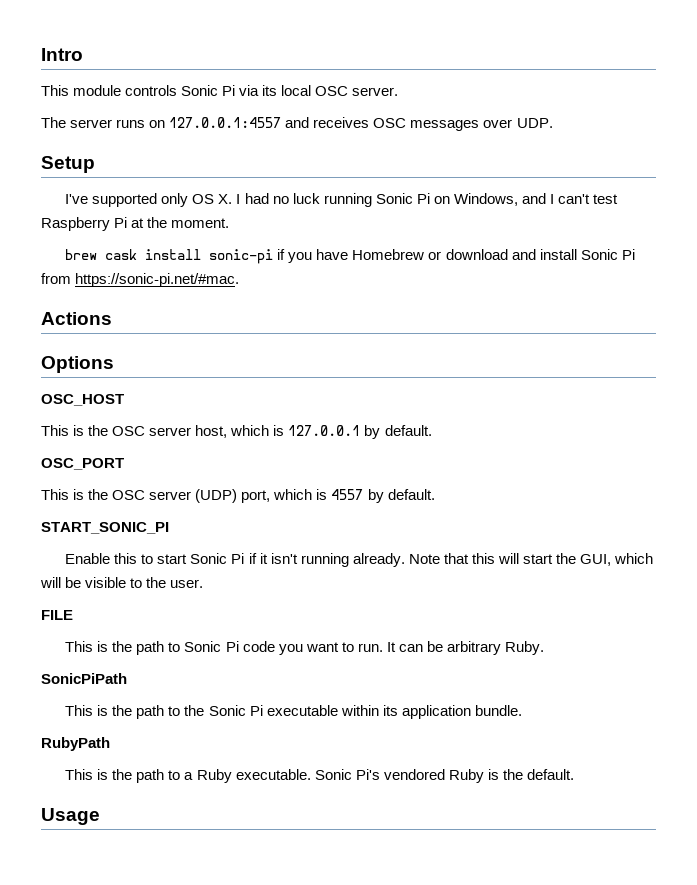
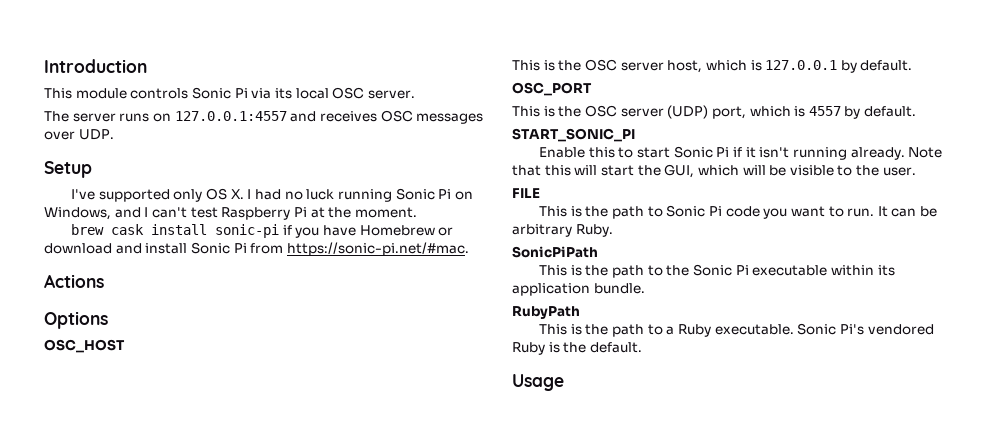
- Intro
+ Introduction

